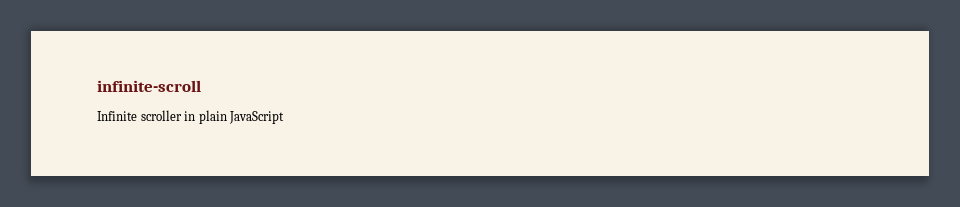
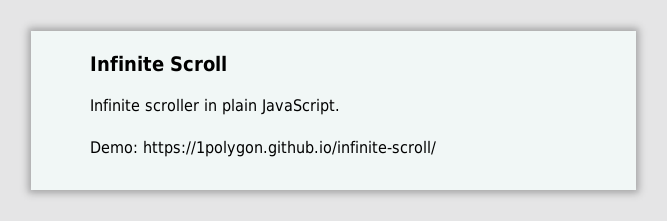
- infinite-scroll
+ Infinite Scroll
- Infinite scroller in plain JavaScript
+ Infinite scroller in plain JavaScript.
+ Demo: https://1polygon.github.io/infinite-scroll/

